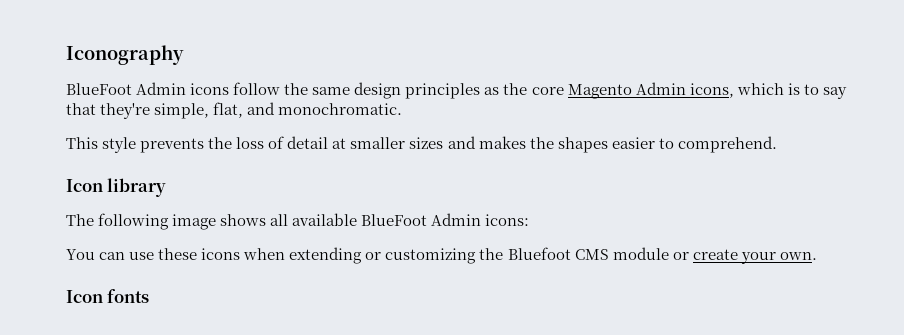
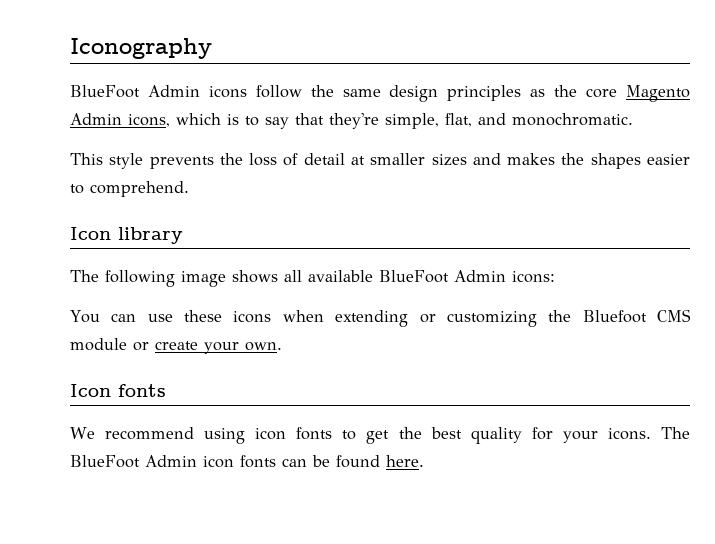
+ We recommend using icon fonts to get the best quality for your icons. The BlueFoot Admin icon fonts can be found here.

